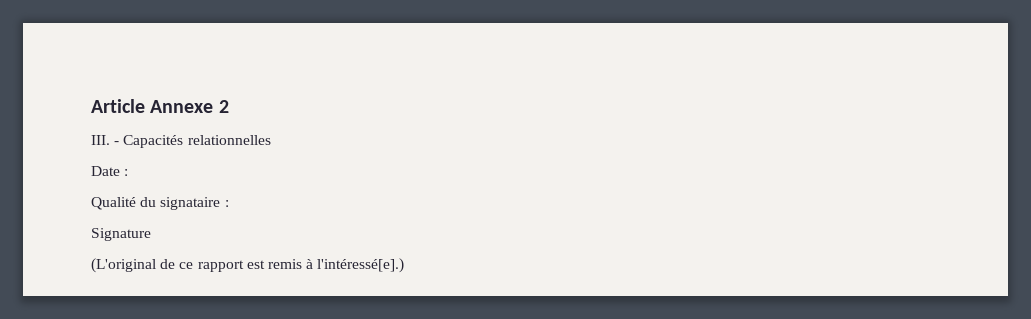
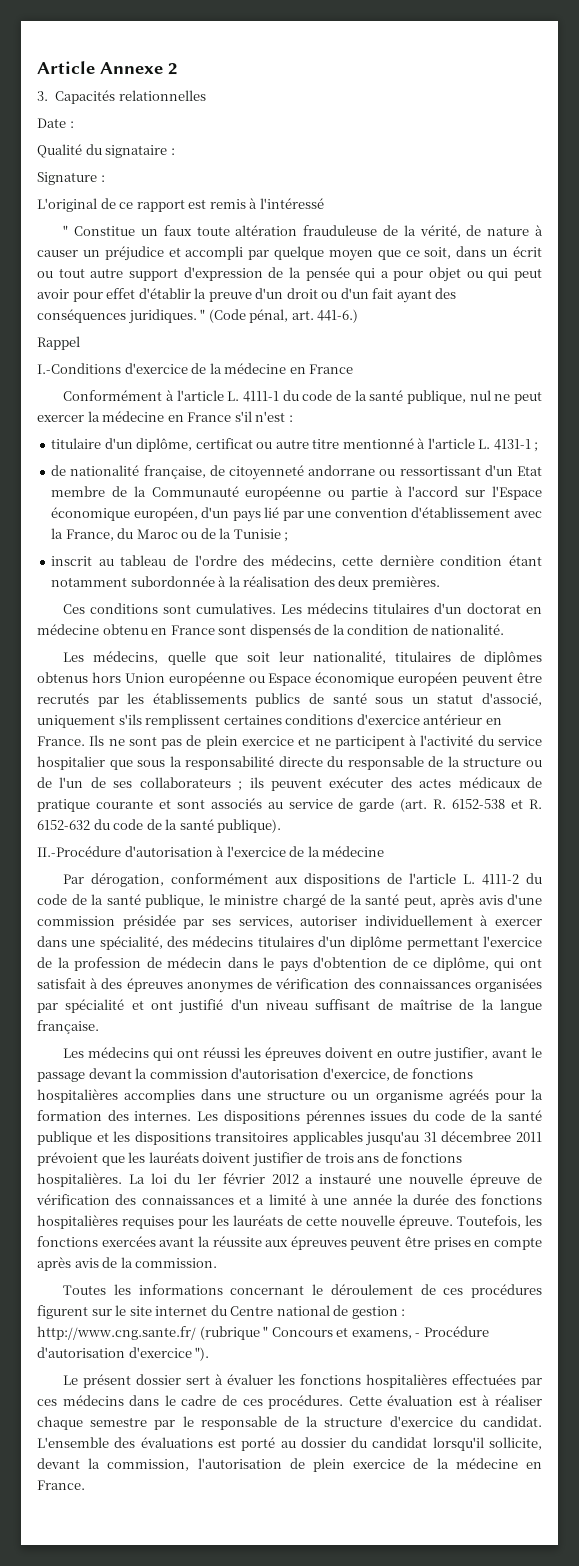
- III. - Capacités relationnelles
+ 3. Capacités relationnelles
- Signature
- (L'original de ce rapport est remis à l'intéressé[e].)
+ Signature :
+ L'original de ce rapport est remis à l'intéressé
+ " Constitue un faux toute altération frauduleuse de la vérité, de nature à causer un préjudice et accompli par quelque moyen que ce soit, dans un écrit ou tout autre support d'expression de la pensée qui a pour objet ou qui peut avoir pour effet d'établir la preuve d'un droit ou d'un fait ayant des conséquences juridiques. " (Code pénal, art. 441-6.)
+ Rappel
+ I.-Conditions d'exercice de la médecine en France
+ Conformément à l'article L. 4111-1 du code de la santé publique, nul ne peut exercer la médecine en France s'il n'est :
+ titulaire d'un diplôme, certificat ou autre titre mentionné à l'article L. 4131-1 ;
+ de nationalité française, de citoyenneté andorrane ou ressortissant d'un Etat membre de la Communauté européenne ou partie à l'accord sur l'Espace économique européen, d'un pays lié par une convention d'établissement avec la France, du Maroc ou de la Tunisie ;
+ inscrit au tableau de l'ordre des médecins, cette dernière condition étant notamment subordonnée à la réalisation des deux premières.
+ Ces conditions sont cumulatives. Les médecins titulaires d'un doctorat en médecine obtenu en France sont dispensés de la condition de nationalité.
+ Les médecins, quelle que soit leur nationalité, titulaires de diplômes obtenus hors Union européenne ou Espace économique européen peuvent être recrutés par les établissements publics de santé sous un statut d'associé, uniquement s'ils remplissent certaines conditions d'exercice antérieur en France. Ils ne sont pas de plein exercice et ne participent à l'activité du service hospitalier que sous la responsabilité directe du responsable de la structure ou de l'un de ses collaborateurs ; ils peuvent exécuter des actes médicaux de pratique courante et sont associés au service de garde (art. R. 6152-538 et R. 6152-632 du code de la santé publique).
+ II.-Procédure d'autorisation à l'exercice de la médecine
+ Par dérogation, conformément aux dispositions de l'article L. 4111-2 du code de la santé publique, le ministre chargé de la santé peut, après avis d'une commission présidée par ses services, autoriser individuellement à exercer dans une spécialité, des médecins titulaires d'un diplôme permettant l'exercice de la profession de médecin dans le pays d'obtention de ce diplôme, qui ont satisfait à des épreuves anonymes de vérification des connaissances organisées par spécialité et ont justifié d'un niveau suffisant de maîtrise de la langue française.
+ Les médecins qui ont réussi les épreuves doivent en outre justifier, avant le passage devant la commission d'autorisation d'exercice, de fonctions hospitalières accomplies dans une structure ou un organisme agréés pour la formation des internes. Les dispositions pérennes issues du code de la santé publique et les dispositions transitoires applicables jusqu'au 31 décembree 2011 prévoient que les lauréats doivent justifier de trois ans de fonctions hospitalières. La loi du 1er février 2012 a instauré une nouvelle épreuve de vérification des connaissances et a limité à une année la durée des fonctions hospitalières requises pour les lauréats de cette nouvelle épreuve. Toutefois, les fonctions exercées avant la réussite aux épreuves peuvent être prises en compte après avis de la commission.
+ Toutes les informations concernant le déroulement de ces procédures figurent sur le site internet du Centre national de gestion : http://www.cng.sante.fr/ (rubrique " Concours et examens, - Procédure d'autorisation d'exercice ").
+ Le présent dossier sert à évaluer les fonctions hospitalières effectuées par ces médecins dans le cadre de ces procédures. Cette évaluation est à réaliser chaque semestre par le responsable de la structure d'exercice du candidat. L'ensemble des évaluations est porté au dossier du candidat lorsqu'il sollicite, devant la commission, l'autorisation de plein exercice de la médecine en France.

